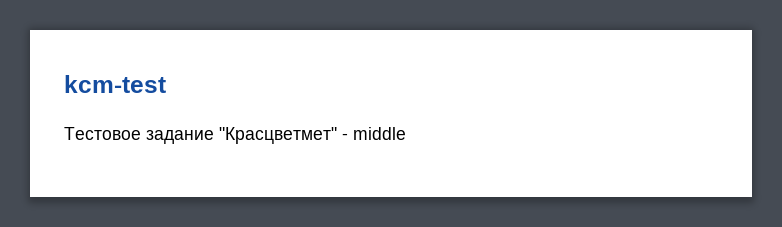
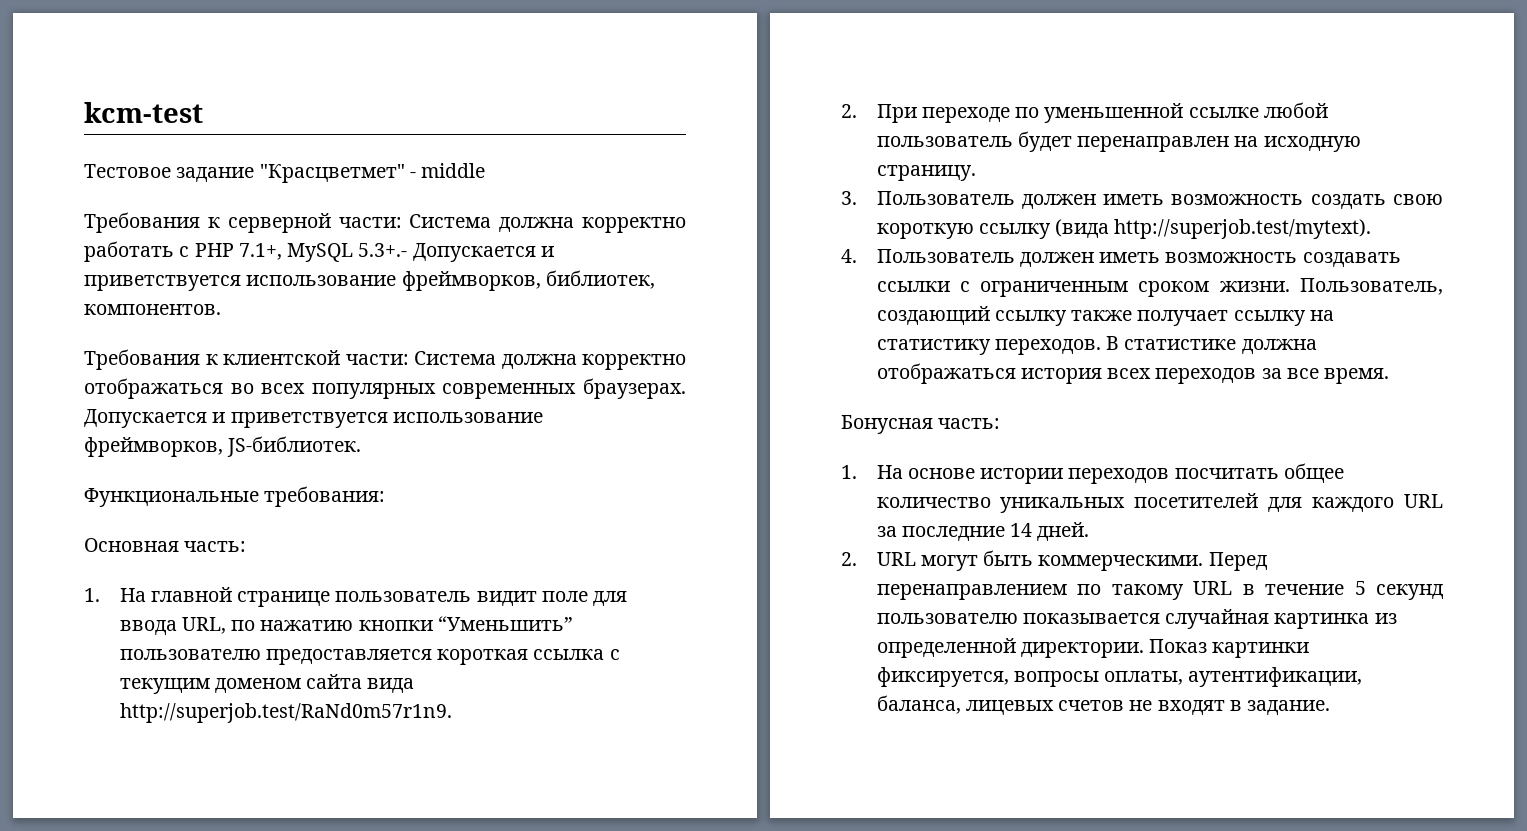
+ Требования к серверной части: Система должна корректно работать с PHP 7.1+, MySQL 5.3+.- Допускается и приветствуется использование фреймворков, библиотек, компонентов.
+ Требования к клиентской части: Система должна корректно отображаться во всех популярных современных браузерах. Допускается и приветствуется использование фреймворков, JS-библиотек.
+ Функциональные требования:
+ Основная часть:
+ 1. На главной странице пользователь видит поле для ввода URL, по нажатию кнопки “Уменьшить” пользователю предоставляется короткая ссылка с текущим доменом сайта вида http://superjob.test/RaNd0m57r1n9.
+ 2. При переходе по уменьшенной ссылке любой пользователь будет перенаправлен на исходную страницу.
+ 3. Пользователь должен иметь возможность создать свою короткую ссылку (вида http://superjob.test/mytext).
+ 4. Пользователь должен иметь возможность создавать ссылки с ограниченным сроком жизни. Пользователь, создающий ссылку также получает ссылку на статистику переходов. В статистике должна отображаться история всех переходов за все время.
+ Бонусная часть:
+ 1. На основе истории переходов посчитать общее количество уникальных посетителей для каждого URL за последние 14 дней.
+ 2. URL могут быть коммерческими. Перед перенаправлением по такому URL в течение 5 секунд пользователю показывается случайная картинка из определенной директории. Показ картинки фиксируется, вопросы оплаты, аутентификации, баланса, лицевых счетов не входят в задание.

